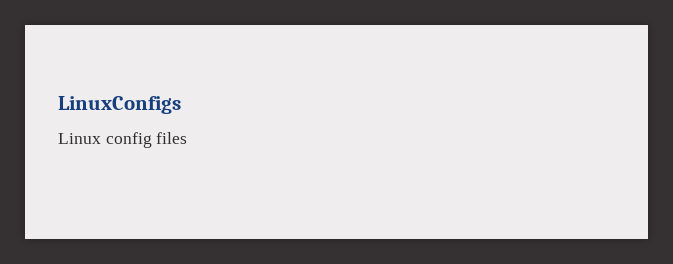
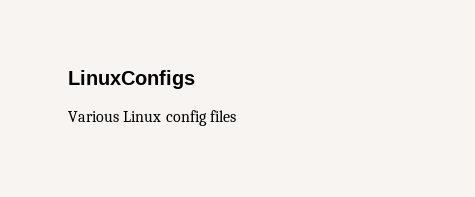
- Linux config files
+ Various Linux config files

